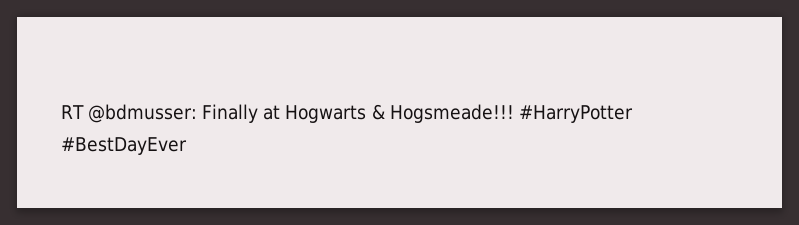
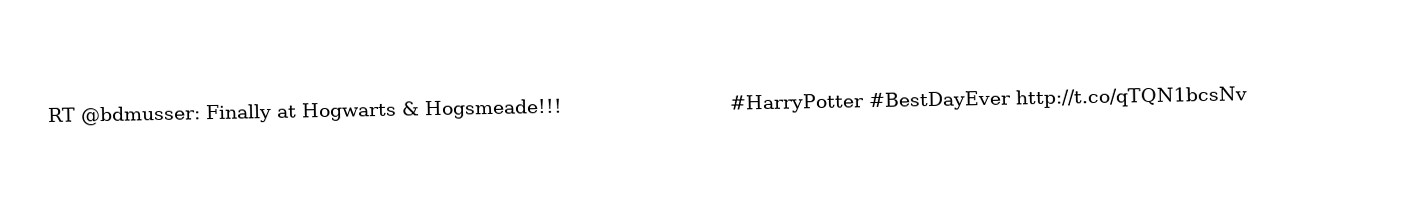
- #HarryPotter #BestDayEver
+ #HarryPotter #BestDayEver http://t.co/qTQN1bcsNv

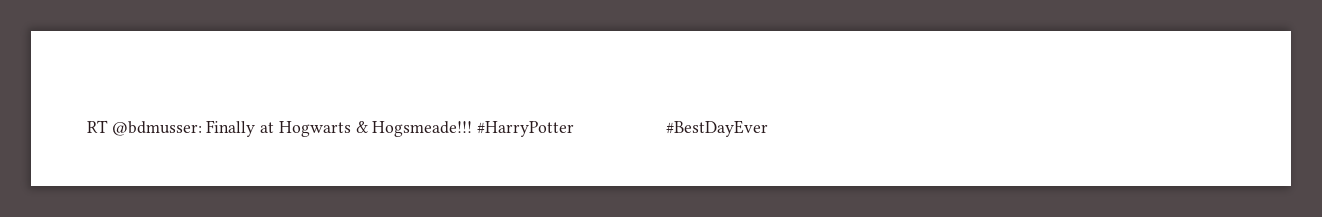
- #HarryPotter #BestDayEver http://t.co/qTQN1bcsNv
+ #HarryPotter #BestDayEver

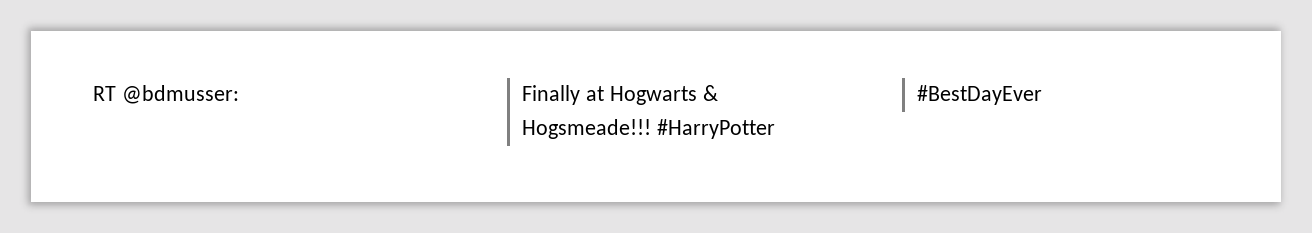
- RT @bdmusser: Finally at Hogwarts & Hogsmeade!!!
+ RT @bdmusser:
+ Finally at Hogwarts & Hogsmeade!!!

